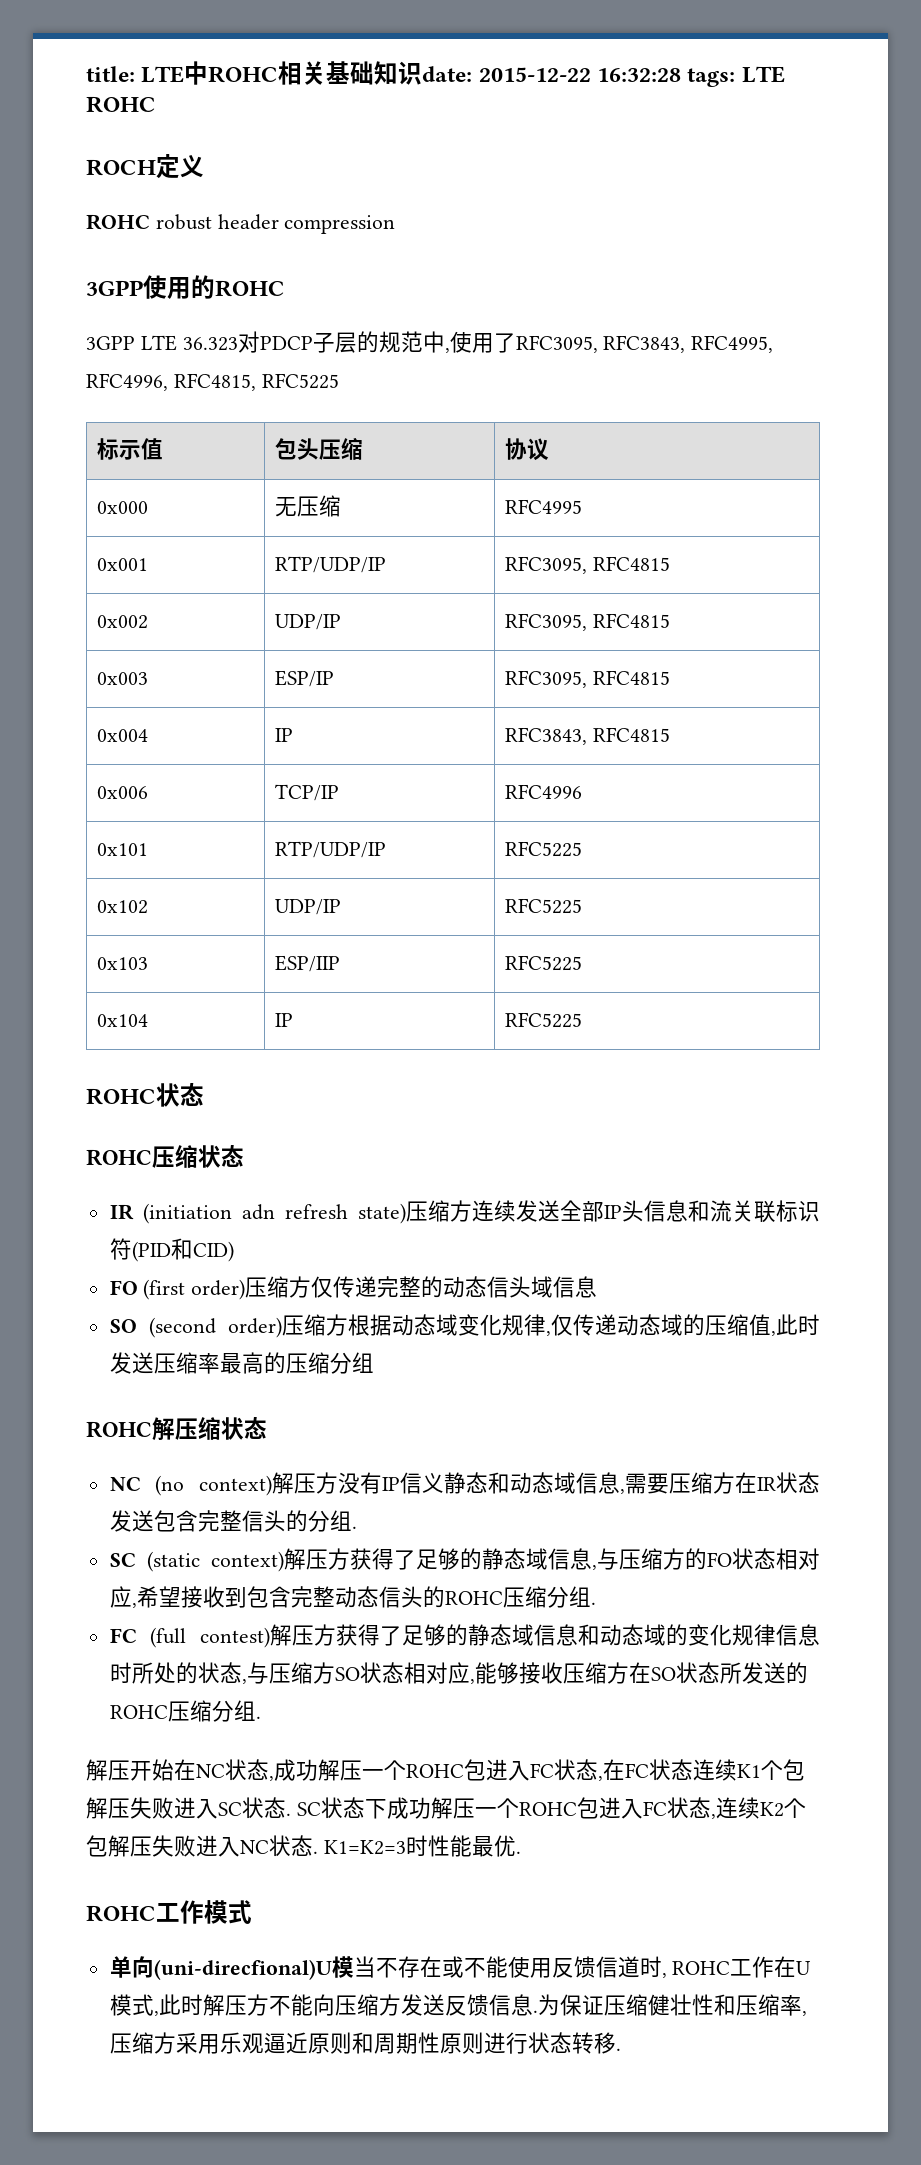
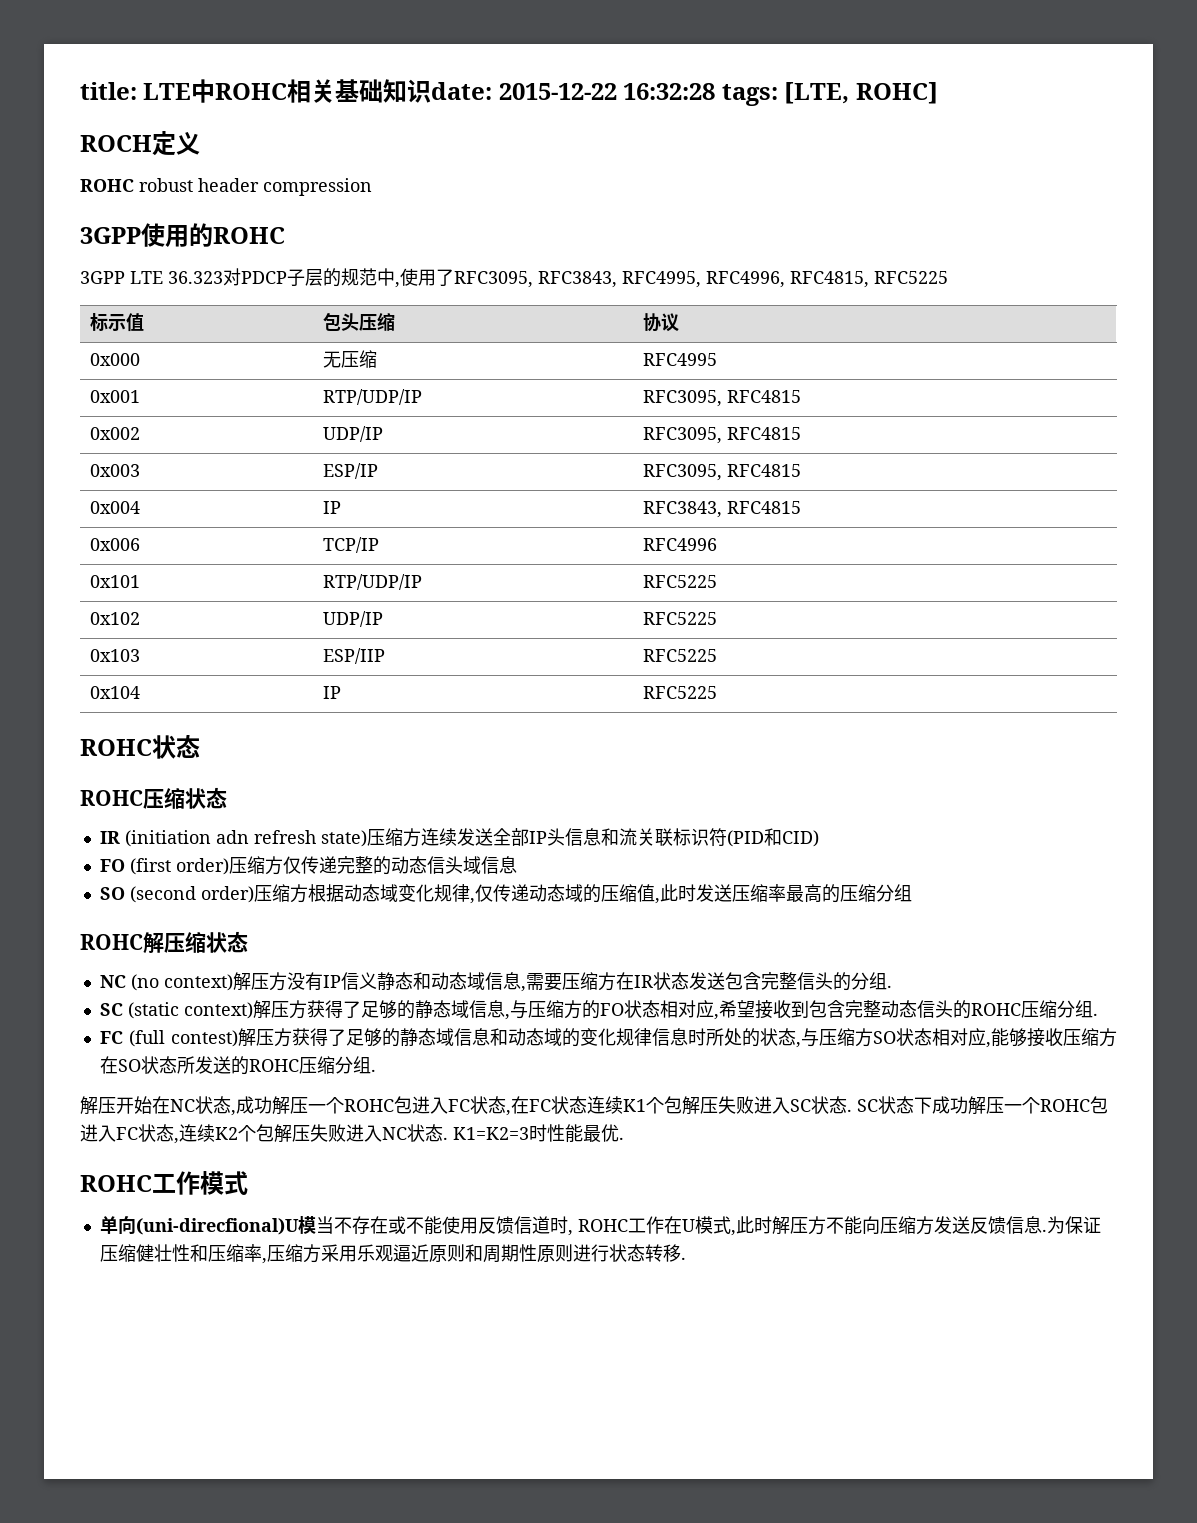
- title: LTE中ROHC相关基础知识date: 2015-12-22 16:32:28 tags: LTE ROHC
+ title: LTE中ROHC相关基础知识date: 2015-12-22 16:32:28 tags: [LTE, ROHC]

